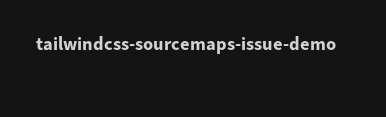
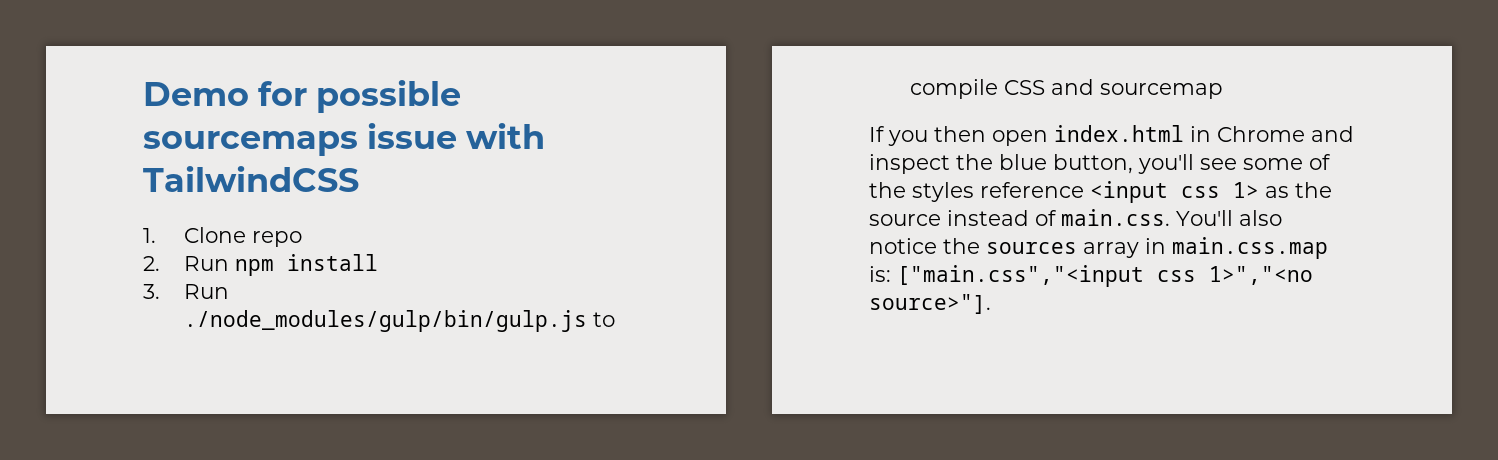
- tailwindcss-sourcemaps-issue-demo
+ Demo for possible sourcemaps issue with TailwindCSS
+ 1. Clone repo
+ 2. Run npm install
+ 3. Run ./node_modules/gulp/bin/gulp.js to compile CSS and sourcemap
+ If you then open index.html in Chrome and inspect the blue button, you'll see some of the styles reference <input css 1> as the source instead of main.css. You'll also notice the sources array in main.css.map is: ["main.css","<input css 1>","<no source>"].

